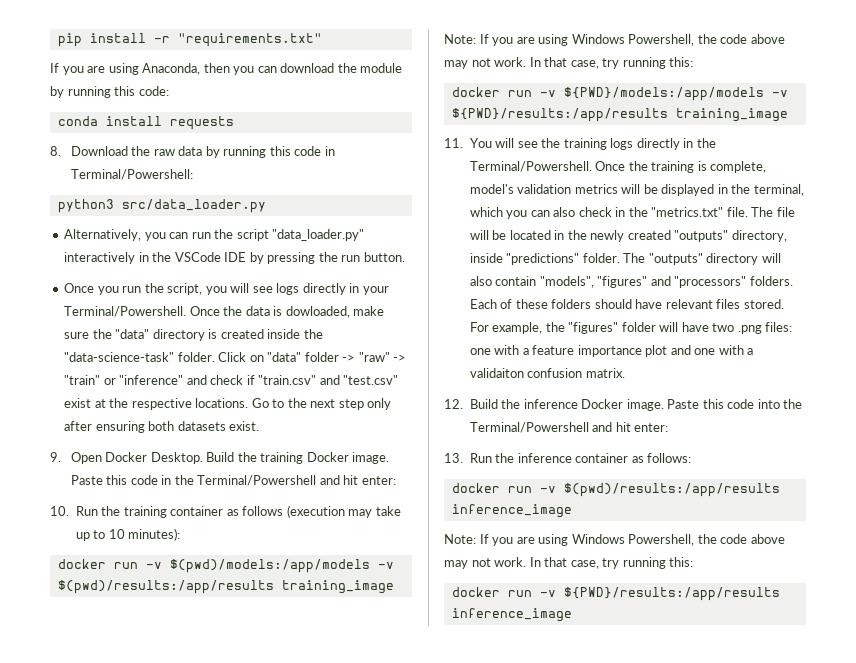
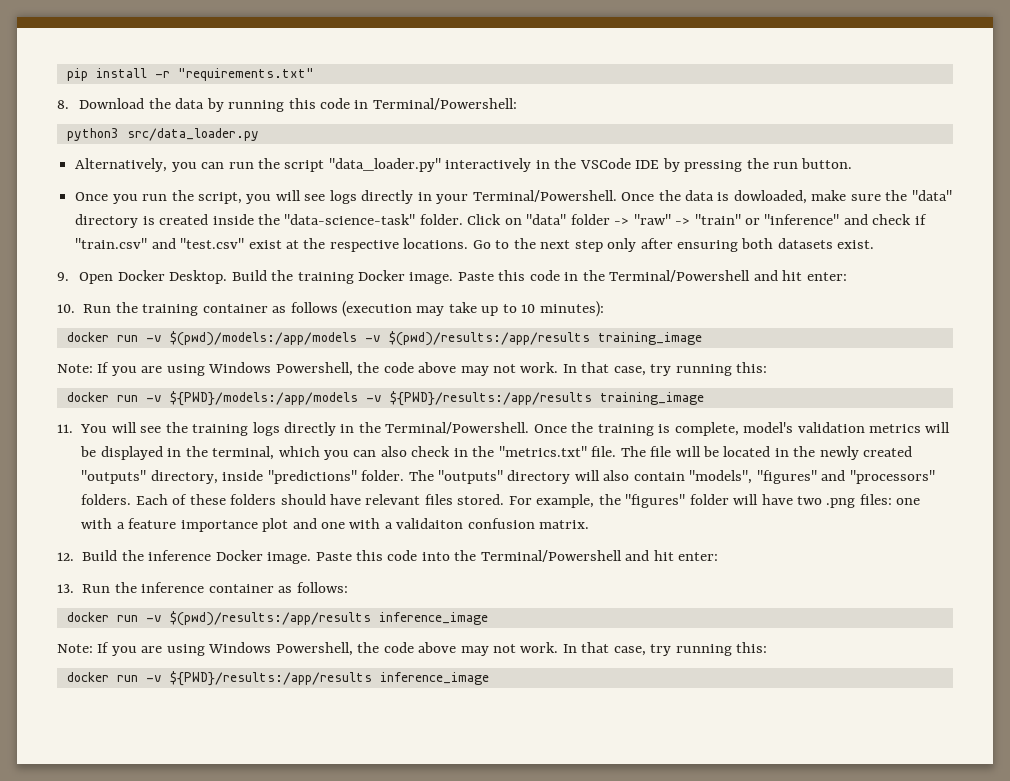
- If you are using Anaconda, then you can download the module by running this code:
- conda install requests
- 8. Download the raw data by running this code in Terminal/Powershell:
+ 8. Download the data by running this code in Terminal/Powershell:

